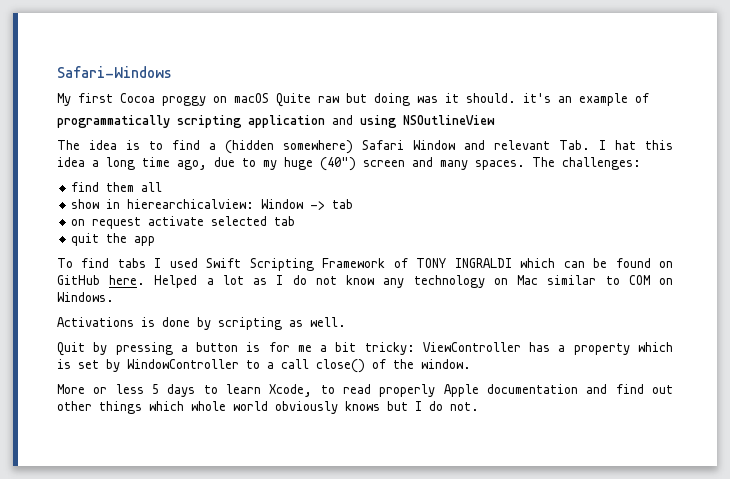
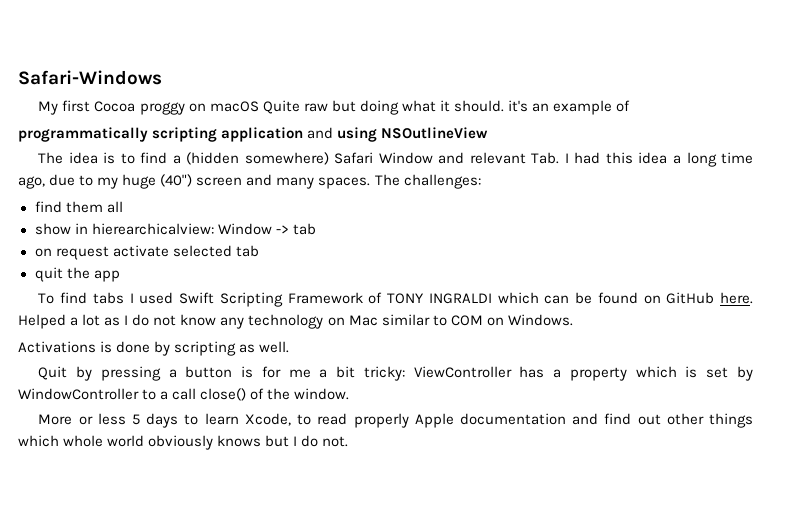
- My first Cocoa proggy on macOS Quite raw but doing was it should. it's an example of
+ My first Cocoa proggy on macOS Quite raw but doing what it should. it's an example of
- The idea is to find a (hidden somewhere) Safari Window and relevant Tab. I hat this idea a long time ago, due to my huge (40") screen and many spaces.
+ The idea is to find a (hidden somewhere) Safari Window and relevant Tab. I had this idea a long time ago, due to my huge (40") screen and many spaces.

